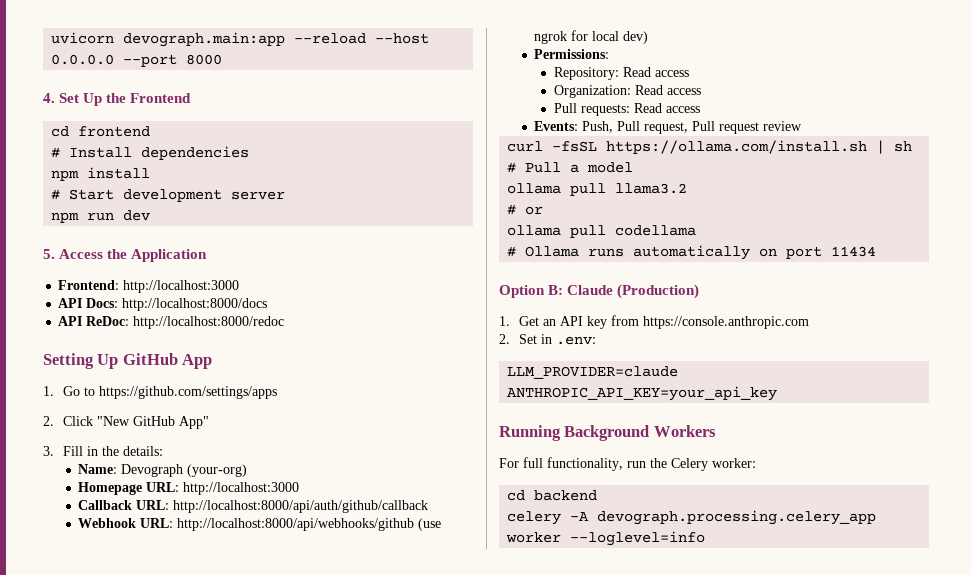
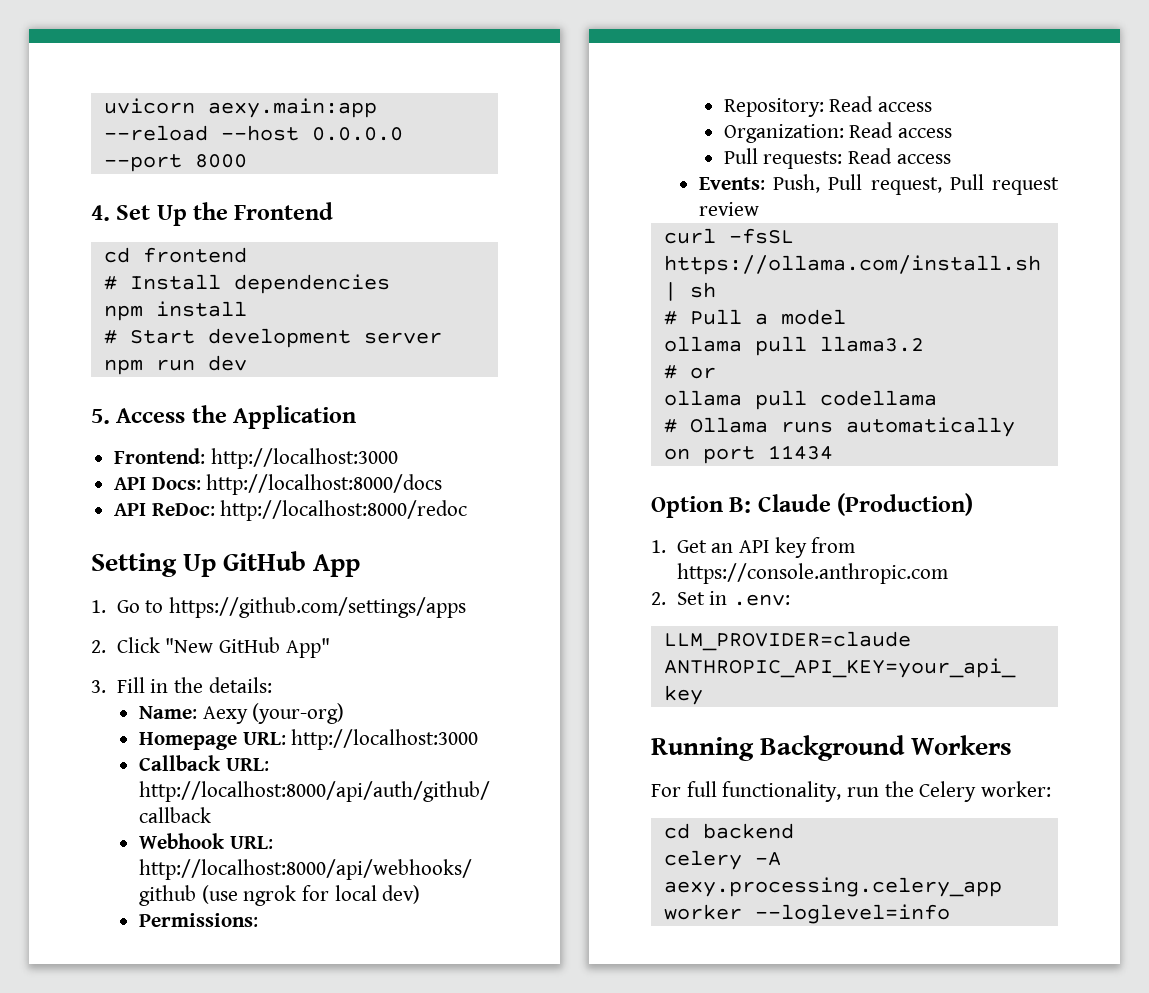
- uvicorn devograph.main:app --reload --host 0.0.0.0 --port 8000
+ uvicorn aexy.main:app --reload --host 0.0.0.0 --port 8000
- Name: Devograph (your-org)
+ Name: Aexy (your-org)
- celery -A devograph.processing.celery_app worker --loglevel=info
+ celery -A aexy.processing.celery_app worker --loglevel=info

